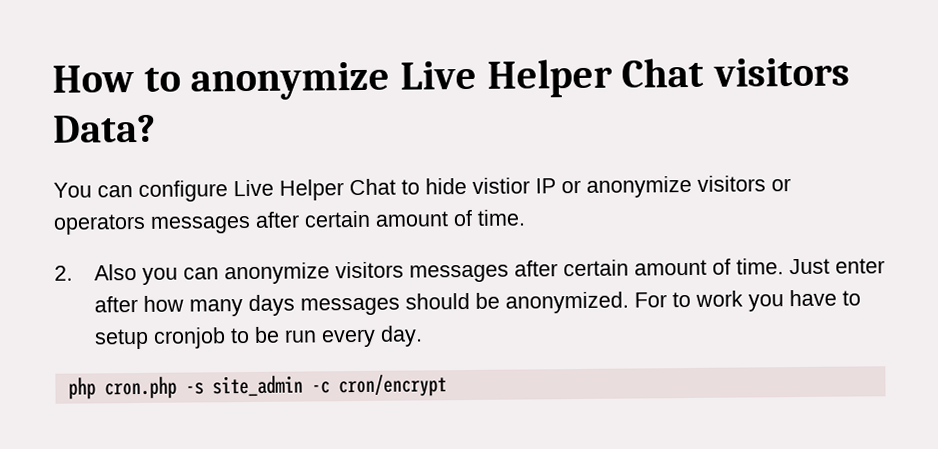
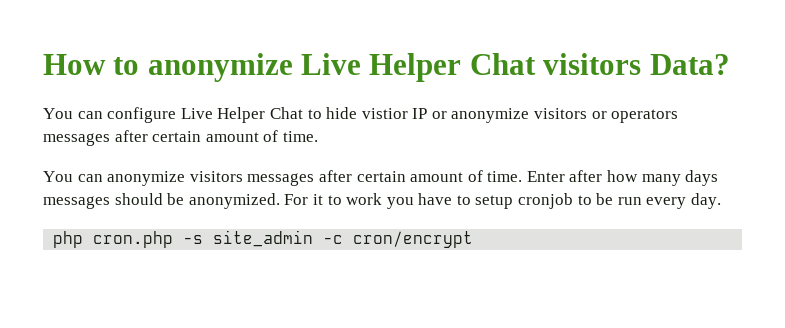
- 2. Also you can anonymize visitors messages after certain amount of time.
+ You can anonymize visitors messages after certain amount of time.
- Just enter after how many days messages should be anonymized.
+ Enter after how many days messages should be anonymized.
- For to work you have to setup cronjob to be run every day.
+ For it to work you have to setup cronjob to be run every day.

